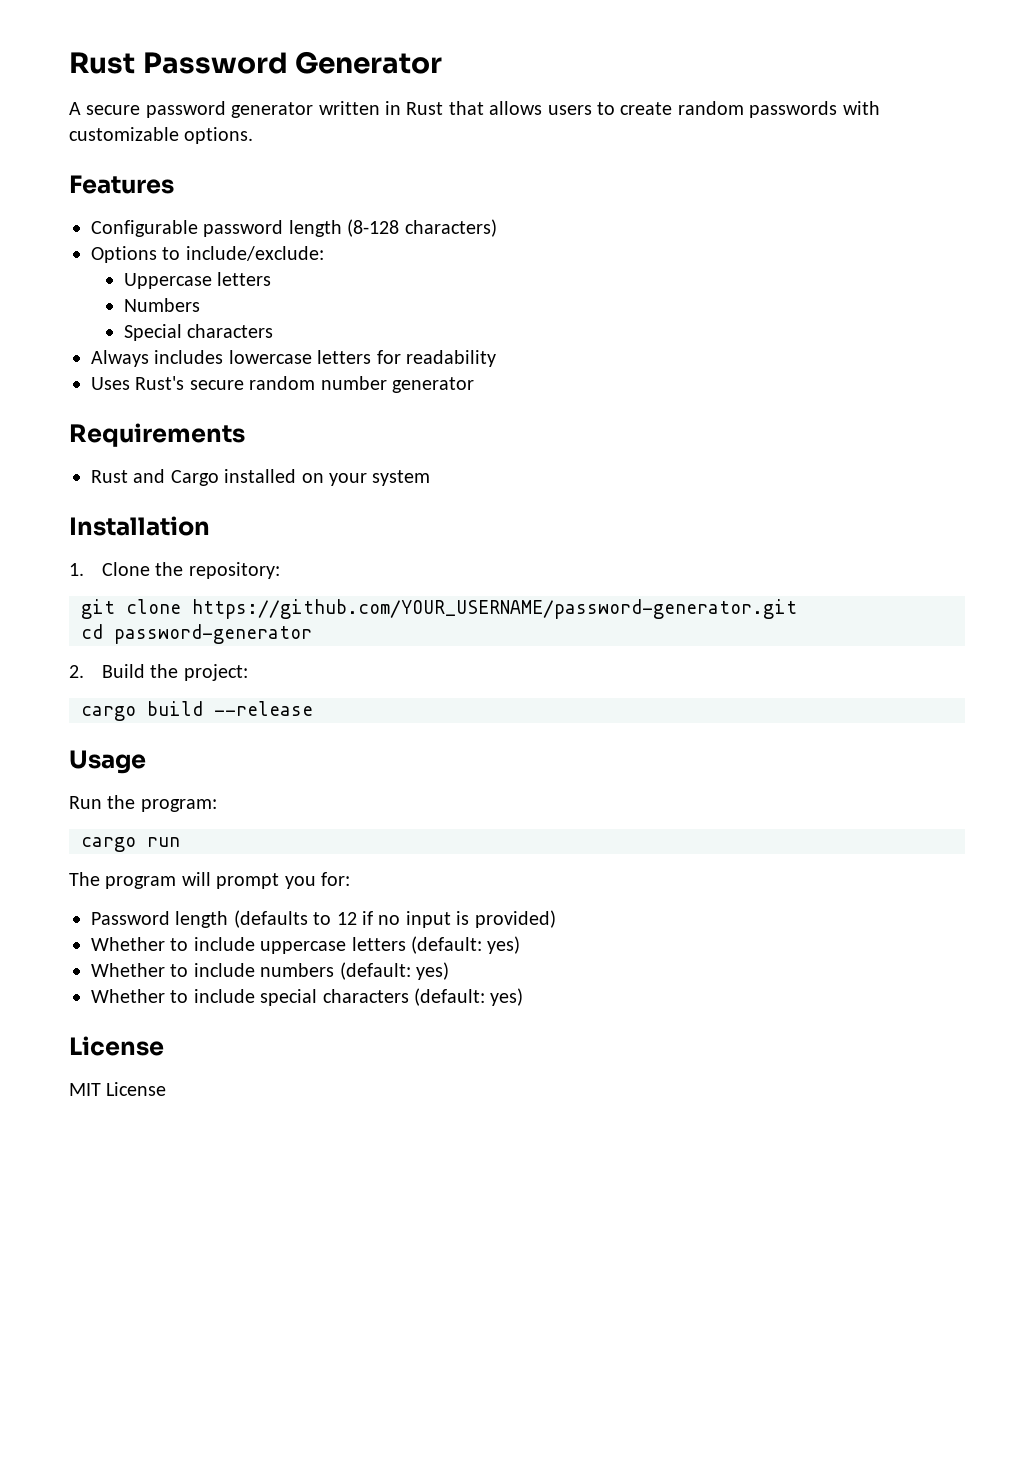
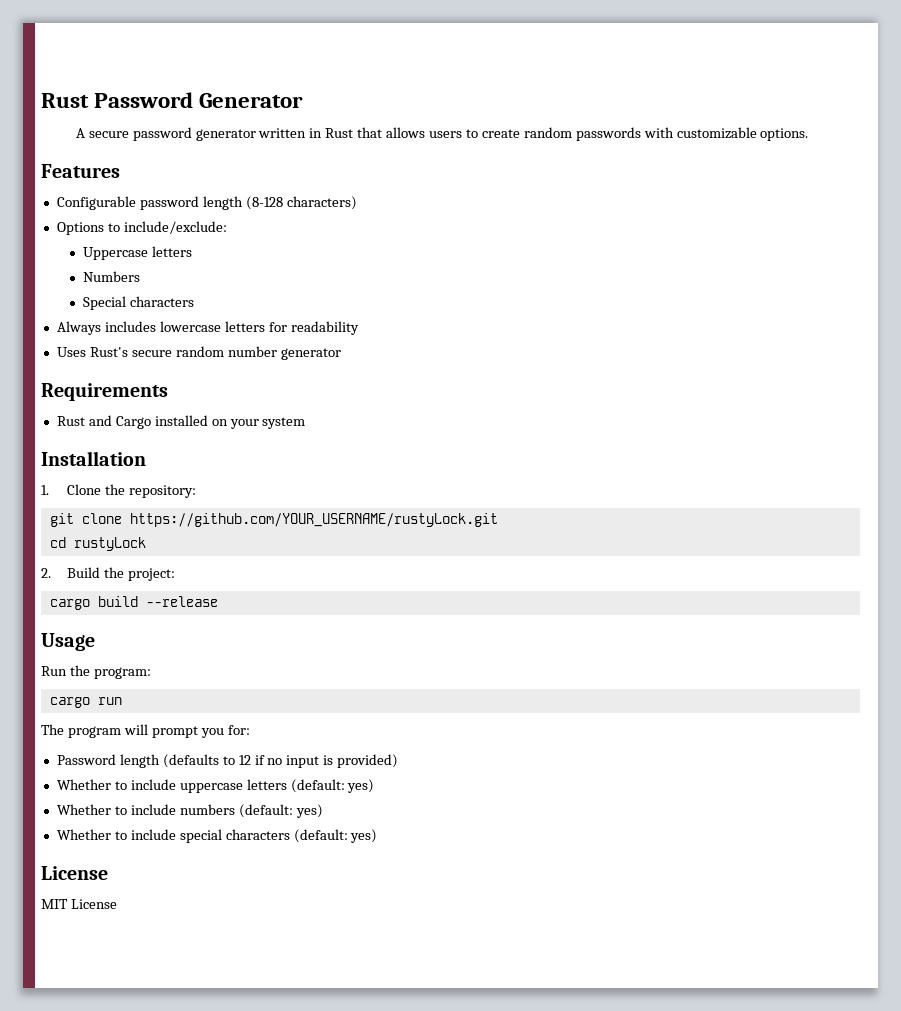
- git clone https://github.com/YOUR_USERNAME/password-generator.git
+ git clone https://github.com/YOUR_USERNAME/rustyLock.git
- cd password-generator
+ cd rustyLock

